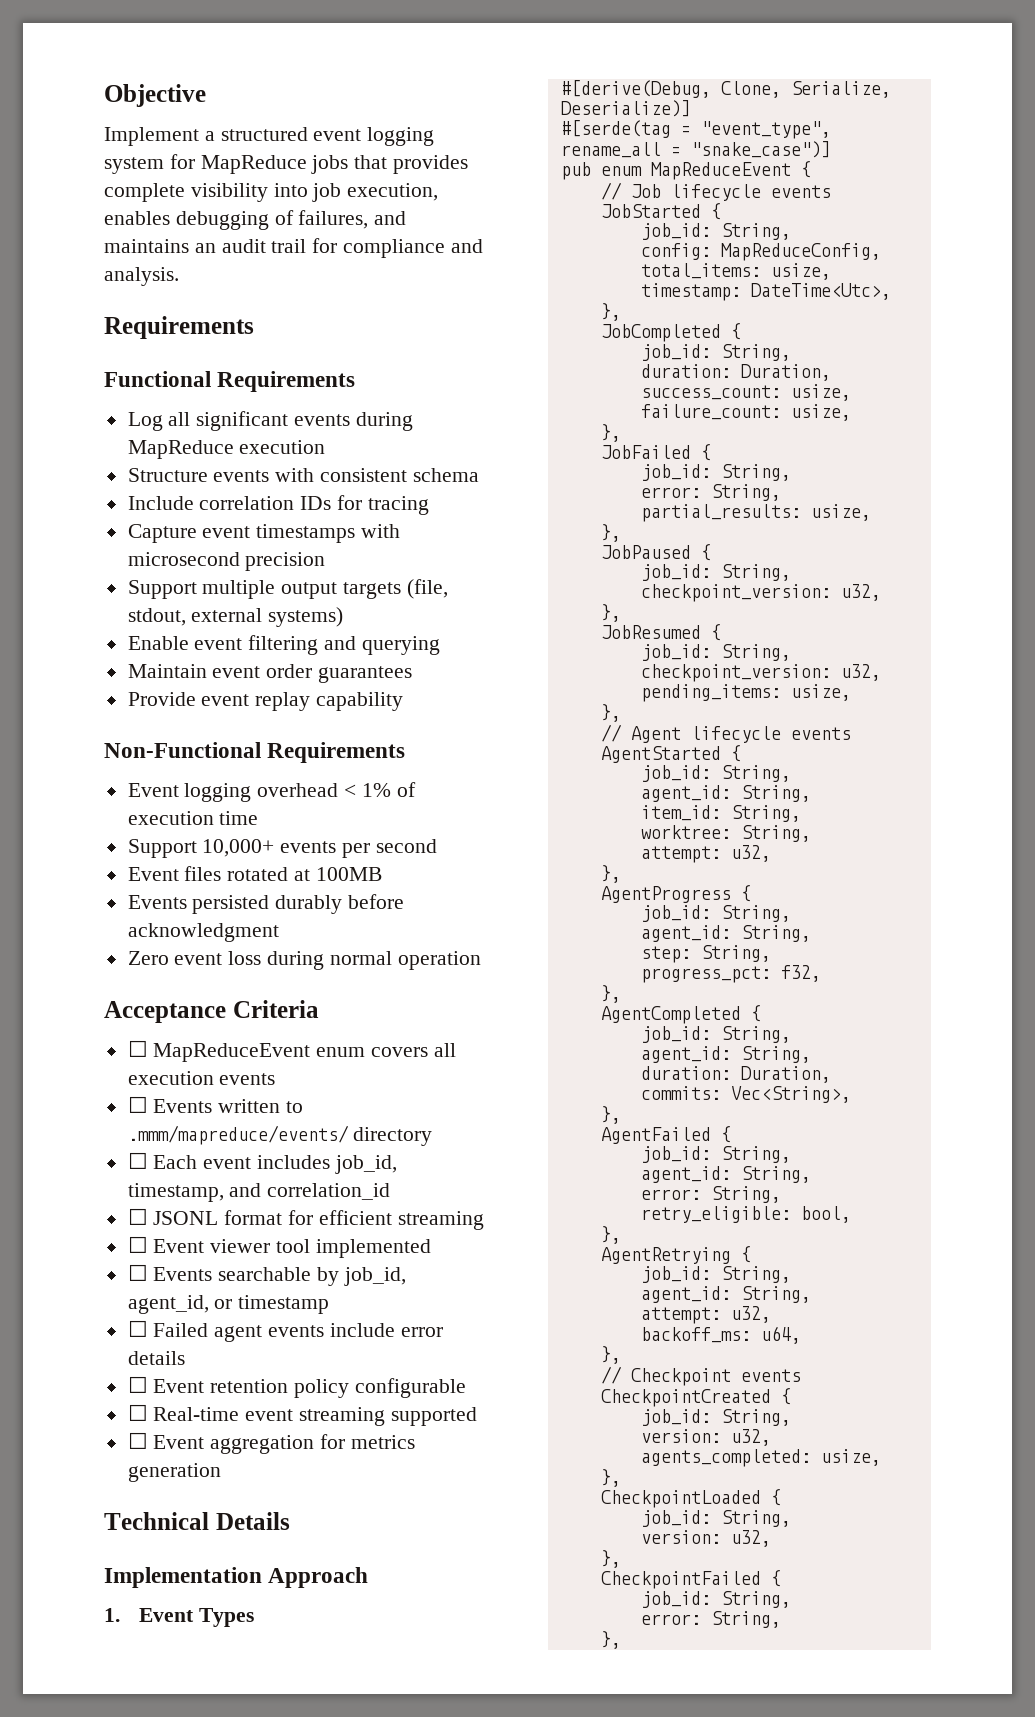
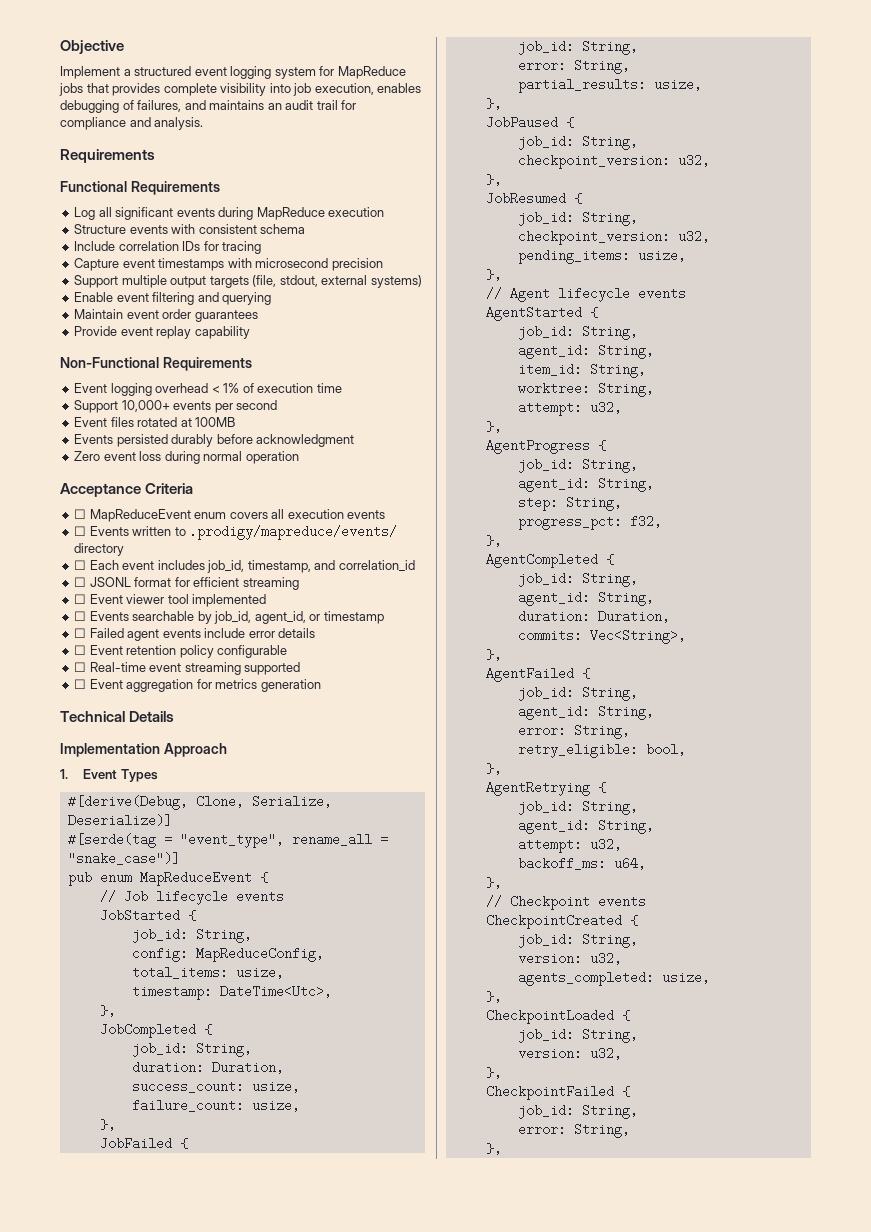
- ☐ Events written to .mmm/mapreduce/events/ directory
+ ☐ Events written to .prodigy/mapreduce/events/ directory

